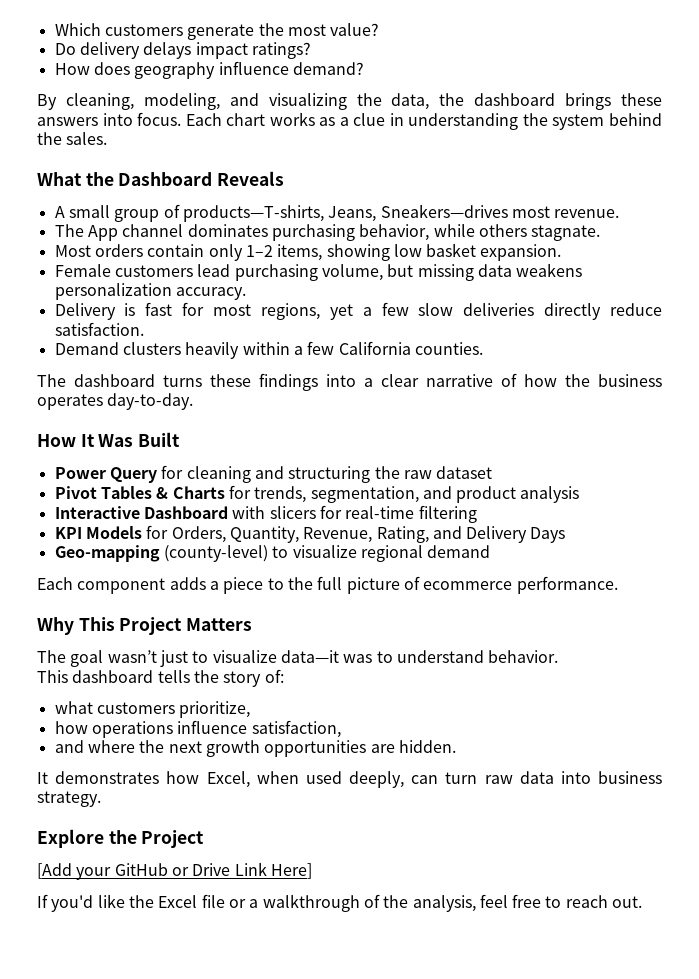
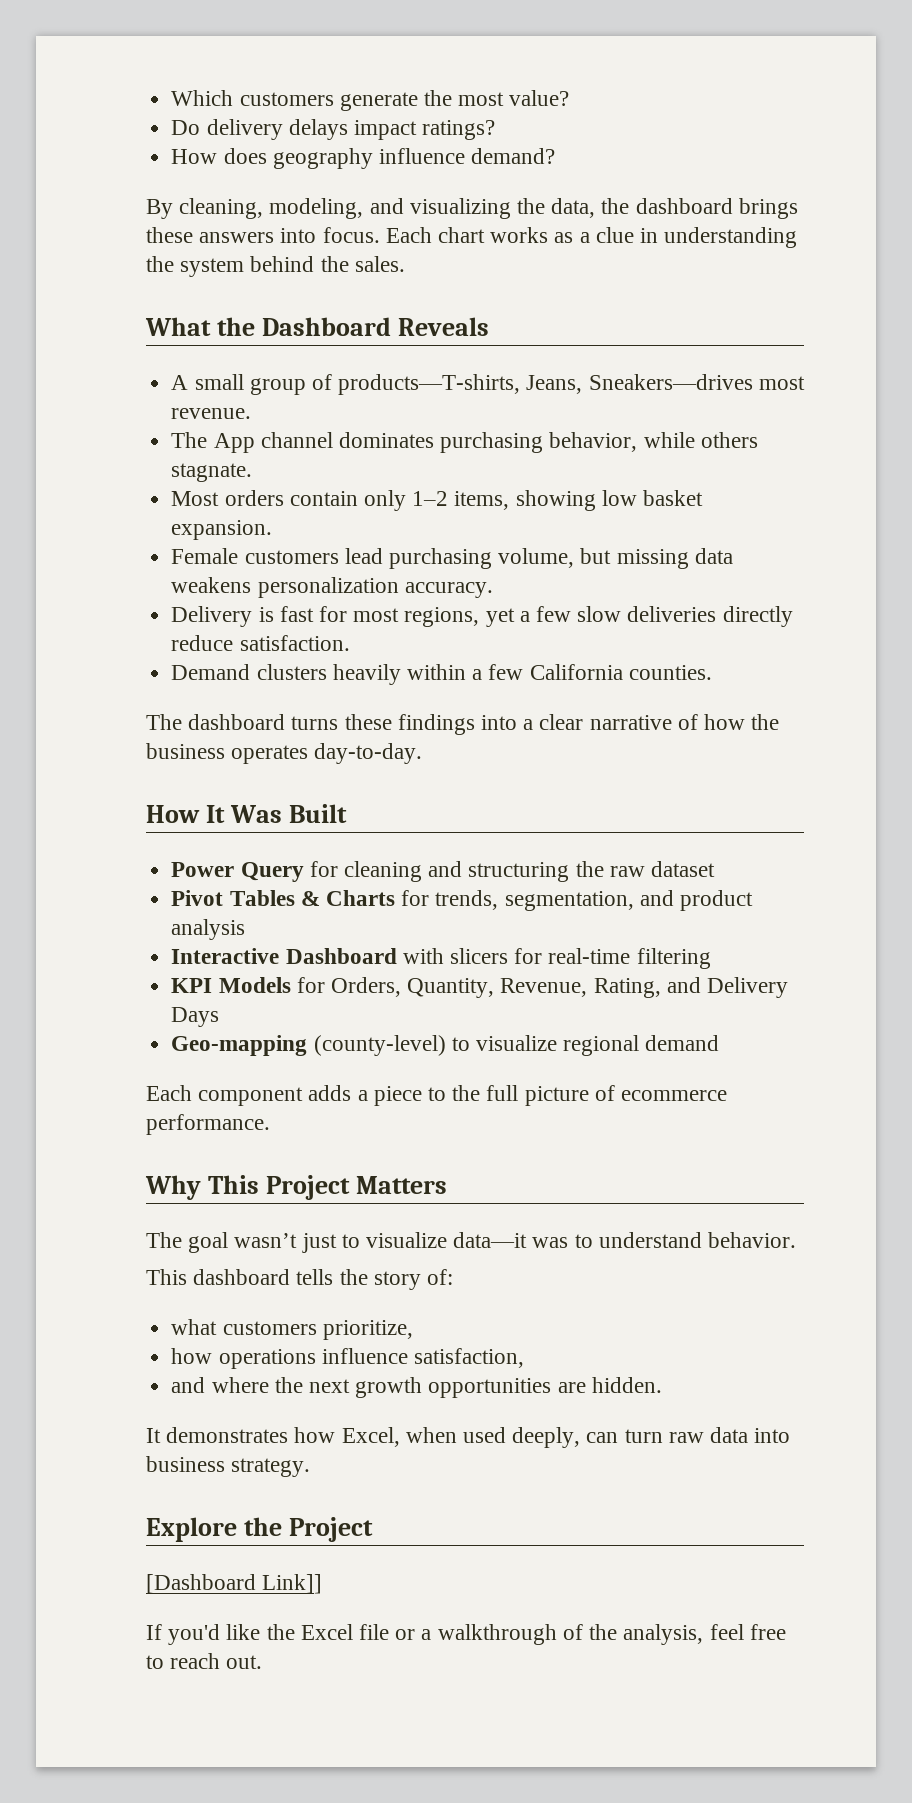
- [Add your GitHub or Drive Link Here]
+ [Dashboard Link]]

